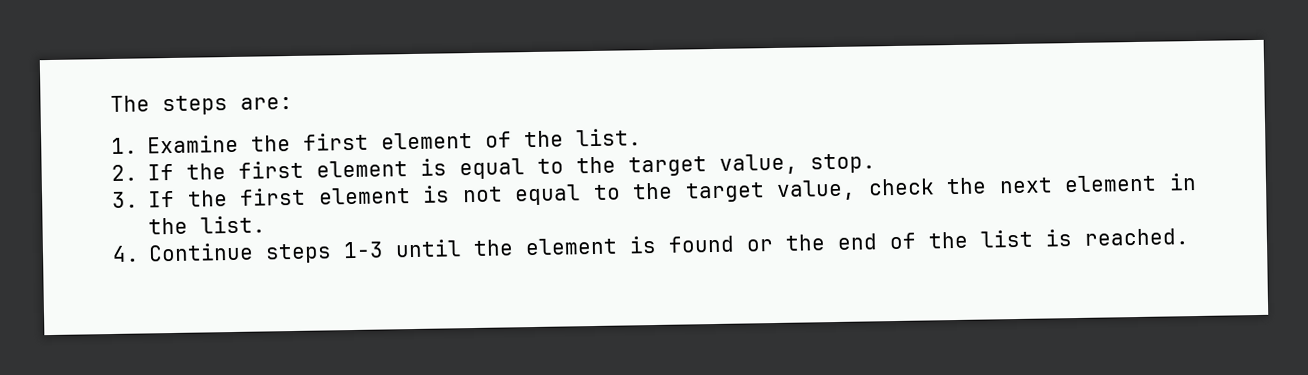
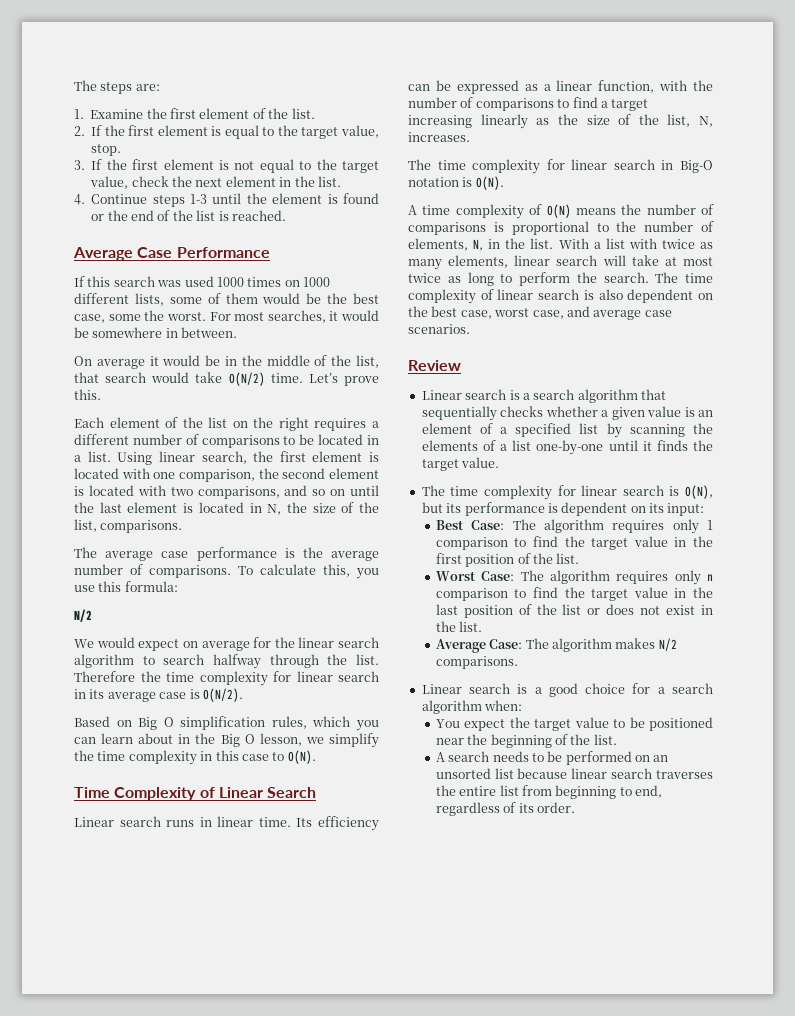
+ Average Case Performance
+ If this search was used 1000 times on 1000 different lists, some of them would be the best case, some the worst. For most searches, it would be somewhere in between.
+ On average it would be in the middle of the list, that search would take O(N/2) time. Let’s prove this.
+ Each element of the list on the right requires a different number of comparisons to be located in a list. Using linear search, the first element is located with one comparison, the second element is located with two comparisons, and so on until the last element is located in N, the size of the list, comparisons.
+ The average case performance is the average number of comparisons. To calculate this, you use this formula:
+ N/2
+ We would expect on average for the linear search algorithm to search halfway through the list. Therefore the time complexity for linear search in its average case is O(N/2).
+ Based on Big O simplification rules, which you can learn about in the Big O lesson, we simplify the time complexity in this case to O(N).
+ Time Complexity of Linear Search
+ Linear search runs in linear time. Its efficiency can be expressed as a linear function, with the number of comparisons to find a target increasing linearly as the size of the list, N, increases.
+ The time complexity for linear search in Big-O notation is O(N).
+ A time complexity of O(N) means the number of comparisons is proportional to the number of elements, N, in the list. With a list with twice as many elements, linear search will take at most twice as long to perform the search. The time complexity of linear search is also dependent on the best case, worst case, and average case scenarios.
+ Review
+ Linear search is a search algorithm that sequentially checks whether a given value is an element of a specified list by scanning the elements of a list one-by-one until it finds the target value.
+ The time complexity for linear search is O(N), but its performance is dependent on its input:
+ Best Case: The algorithm requires only 1 comparison to find the target value in the first position of the list.
+ Worst Case: The algorithm requires only n comparison to find the target value in the last position of the list or does not exist in the list.
+ Average Case: The algorithm makes N/2 comparisons.
+ Linear search is a good choice for a search algorithm when:
+ You expect the target value to be positioned near the beginning of the list.
+ A search needs to be performed on an unsorted list because linear search traverses the entire list from beginning to end, regardless of its order.

